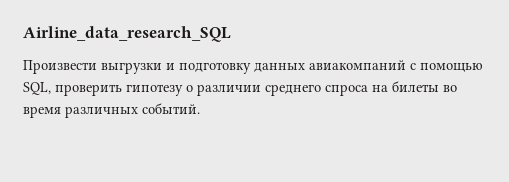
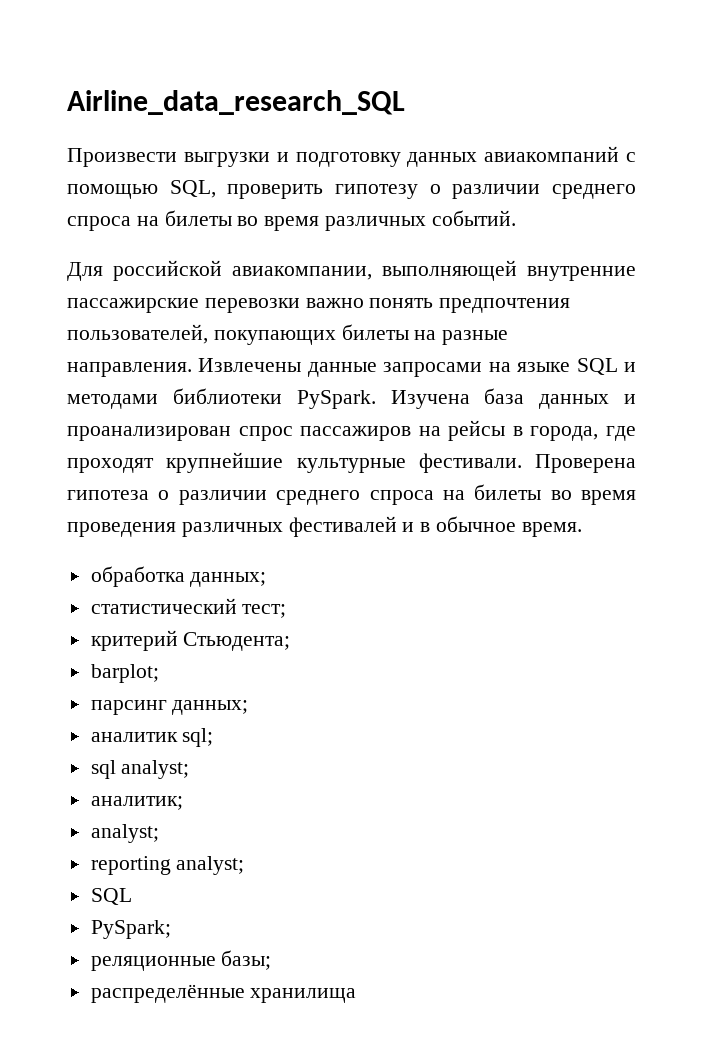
+ Для российской авиакомпании, выполняющей внутренние пассажирские перевозки важно понять предпочтения пользователей, покупающих билеты на разные направления. Извлечены данные запросами на языке SQL и методами библиотеки PySpark. Изучена база данных и проанализирован спрос пассажиров на рейсы в города, где проходят крупнейшие культурные фестивали. Проверена гипотеза о различии среднего спроса на билеты во время проведения различных фестивалей и в обычное время.
+ обработка данных;
+ статистический тест;
+ критерий Стьюдента;
+ barplot;
+ парсинг данных;
+ аналитик sql;
+ sql analyst;
+ аналитик;
+ analyst;
+ reporting analyst;
+ SQL
+ PySpark;
+ реляционные базы;
+ распределённые хранилища

